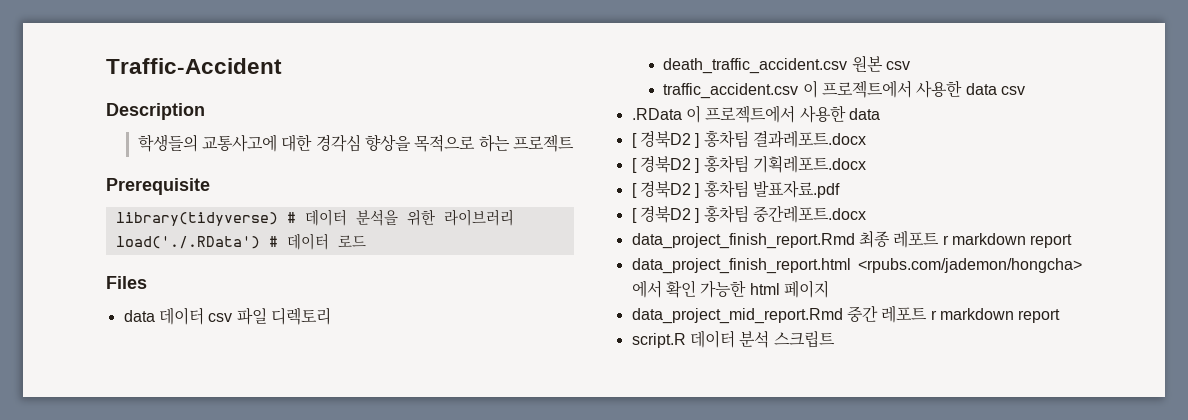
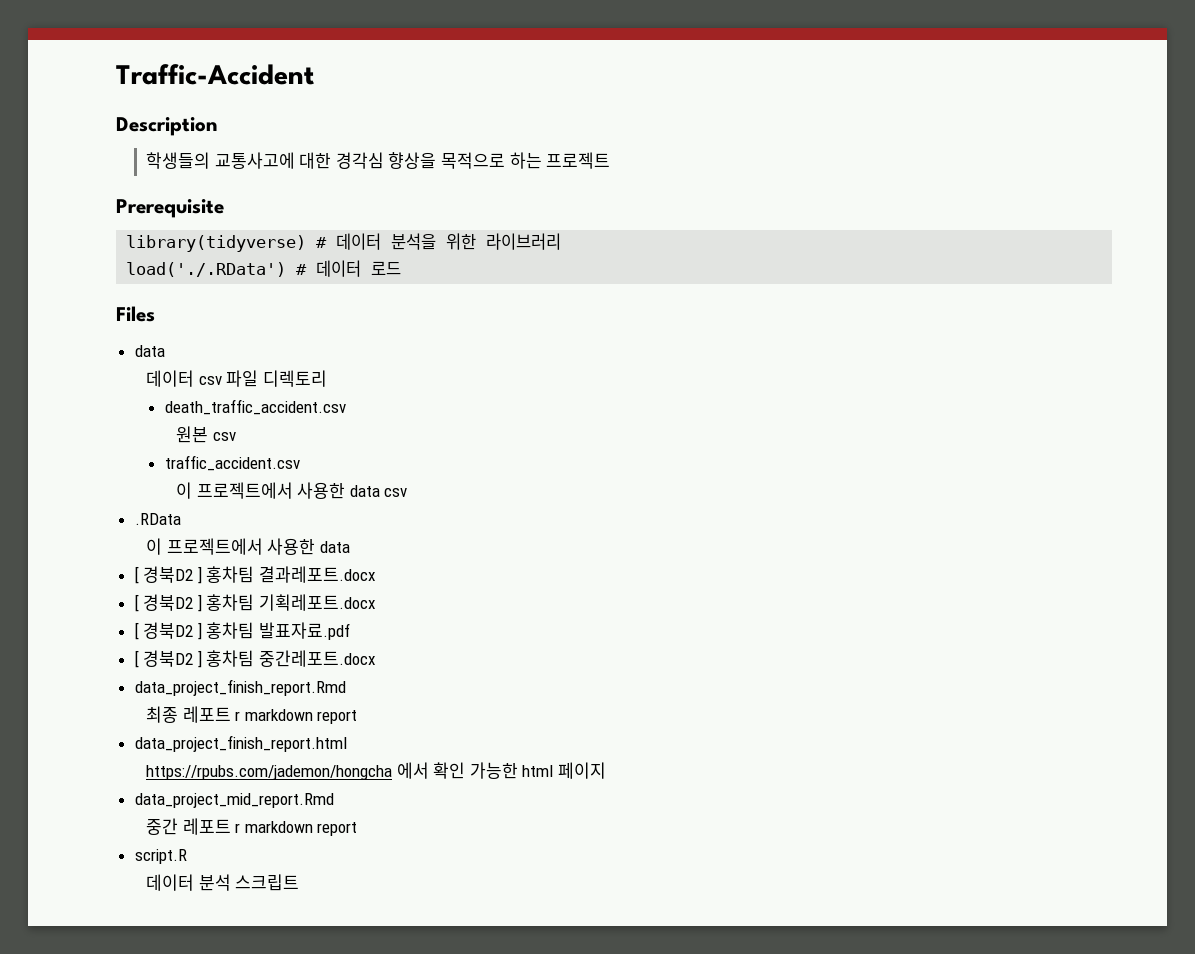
  Files
- data 데이터 csv 파일 디렉토리
+ data
+ 데이터 csv 파일 디렉토리
- death_traffic_accident.csv 원본 csv
+ death_traffic_accident.csv
+ 원본 csv
- traffic_accident.csv 이 프로젝트에서 사용한 data csv
+ traffic_accident.csv
+ 이 프로젝트에서 사용한 data csv
- .RData 이 프로젝트에서 사용한 data
+ .RData
+ 이 프로젝트에서 사용한 data
- data_project_finish_report.Rmd 최종 레포트 r markdown report
+ data_project_finish_report.Rmd
+ 최종 레포트 r markdown report
- data_project_finish_report.html <rpubs.com/jademon/hongcha> 에서 확인 가능한 html 페이지
+ data_project_finish_report.html
+ https://rpubs.com/jademon/hongcha 에서 확인 가능한 html 페이지
- data_project_mid_report.Rmd 중간 레포트 r markdown report
+ data_project_mid_report.Rmd
+ 중간 레포트 r markdown report
- script.R 데이터 분석 스크립트
+ script.R
+ 데이터 분석 스크립트

